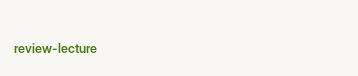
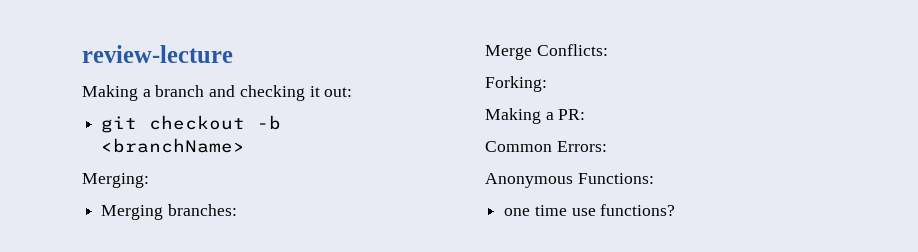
+ Making a branch and checking it out:
+ git checkout -b <branchName>
+ Merging:
+ Merging branches:
+ Merge Conflicts:
+ Forking:
+ Making a PR:
+ Common Errors:
+ Anonymous Functions:
+ one time use functions?

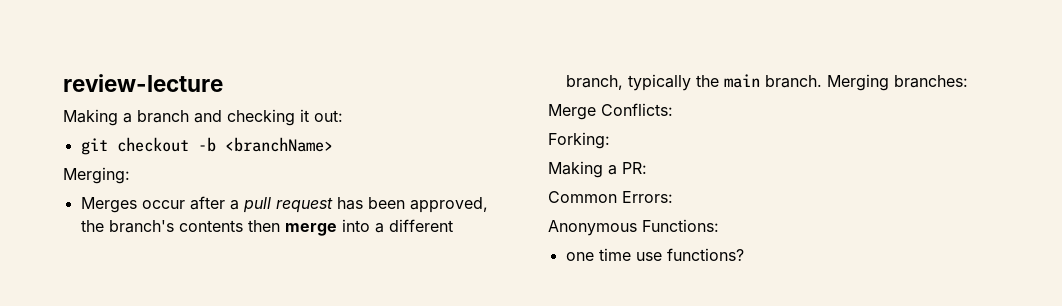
+ Merges occur after a pull request has been approved, the branch's contents then merge into a different branch, typically the main branch.

